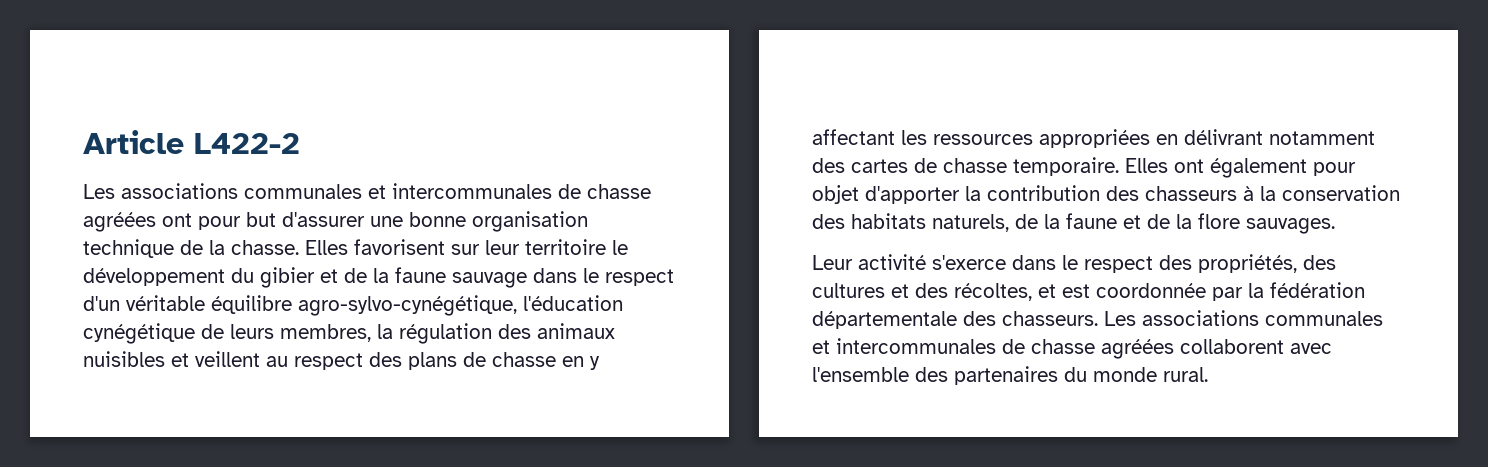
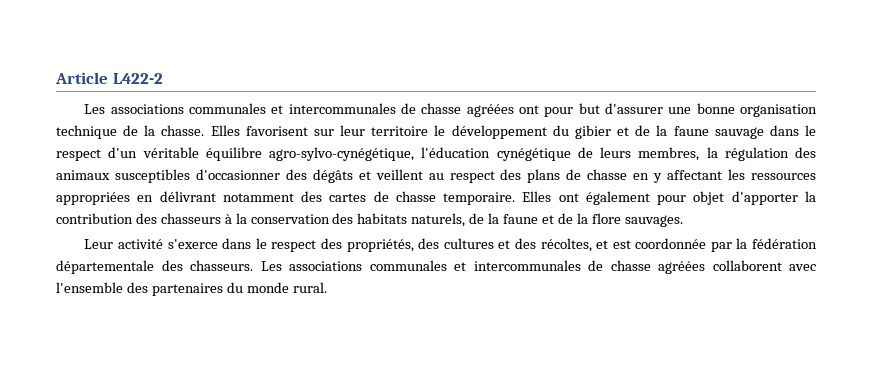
- Elles favorisent sur leur territoire le développement du gibier et de la faune sauvage dans le respect d'un véritable équilibre agro-sylvo-cynégétique, l'éducation cynégétique de leurs membres, la régulation des animaux nuisibles et veillent au respect des plans de chasse en y affectant les ressources appropriées en délivrant notamment des cartes de chasse temporaire.
+ Elles favorisent sur leur territoire le développement du gibier et de la faune sauvage dans le respect d'un véritable équilibre agro-sylvo-cynégétique, l'éducation cynégétique de leurs membres, la régulation des animaux susceptibles d'occasionner des dégâts et veillent au respect des plans de chasse en y affectant les ressources appropriées en délivrant notamment des cartes de chasse temporaire.

